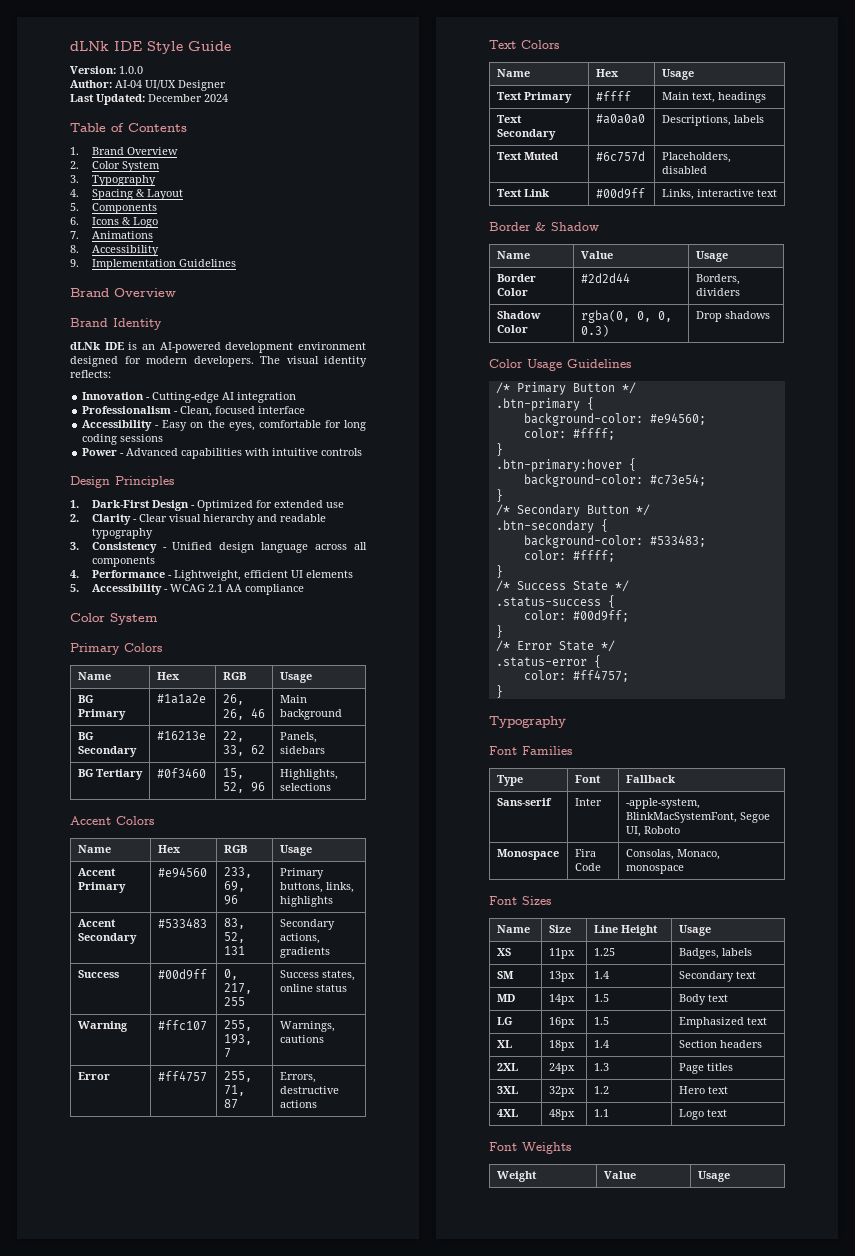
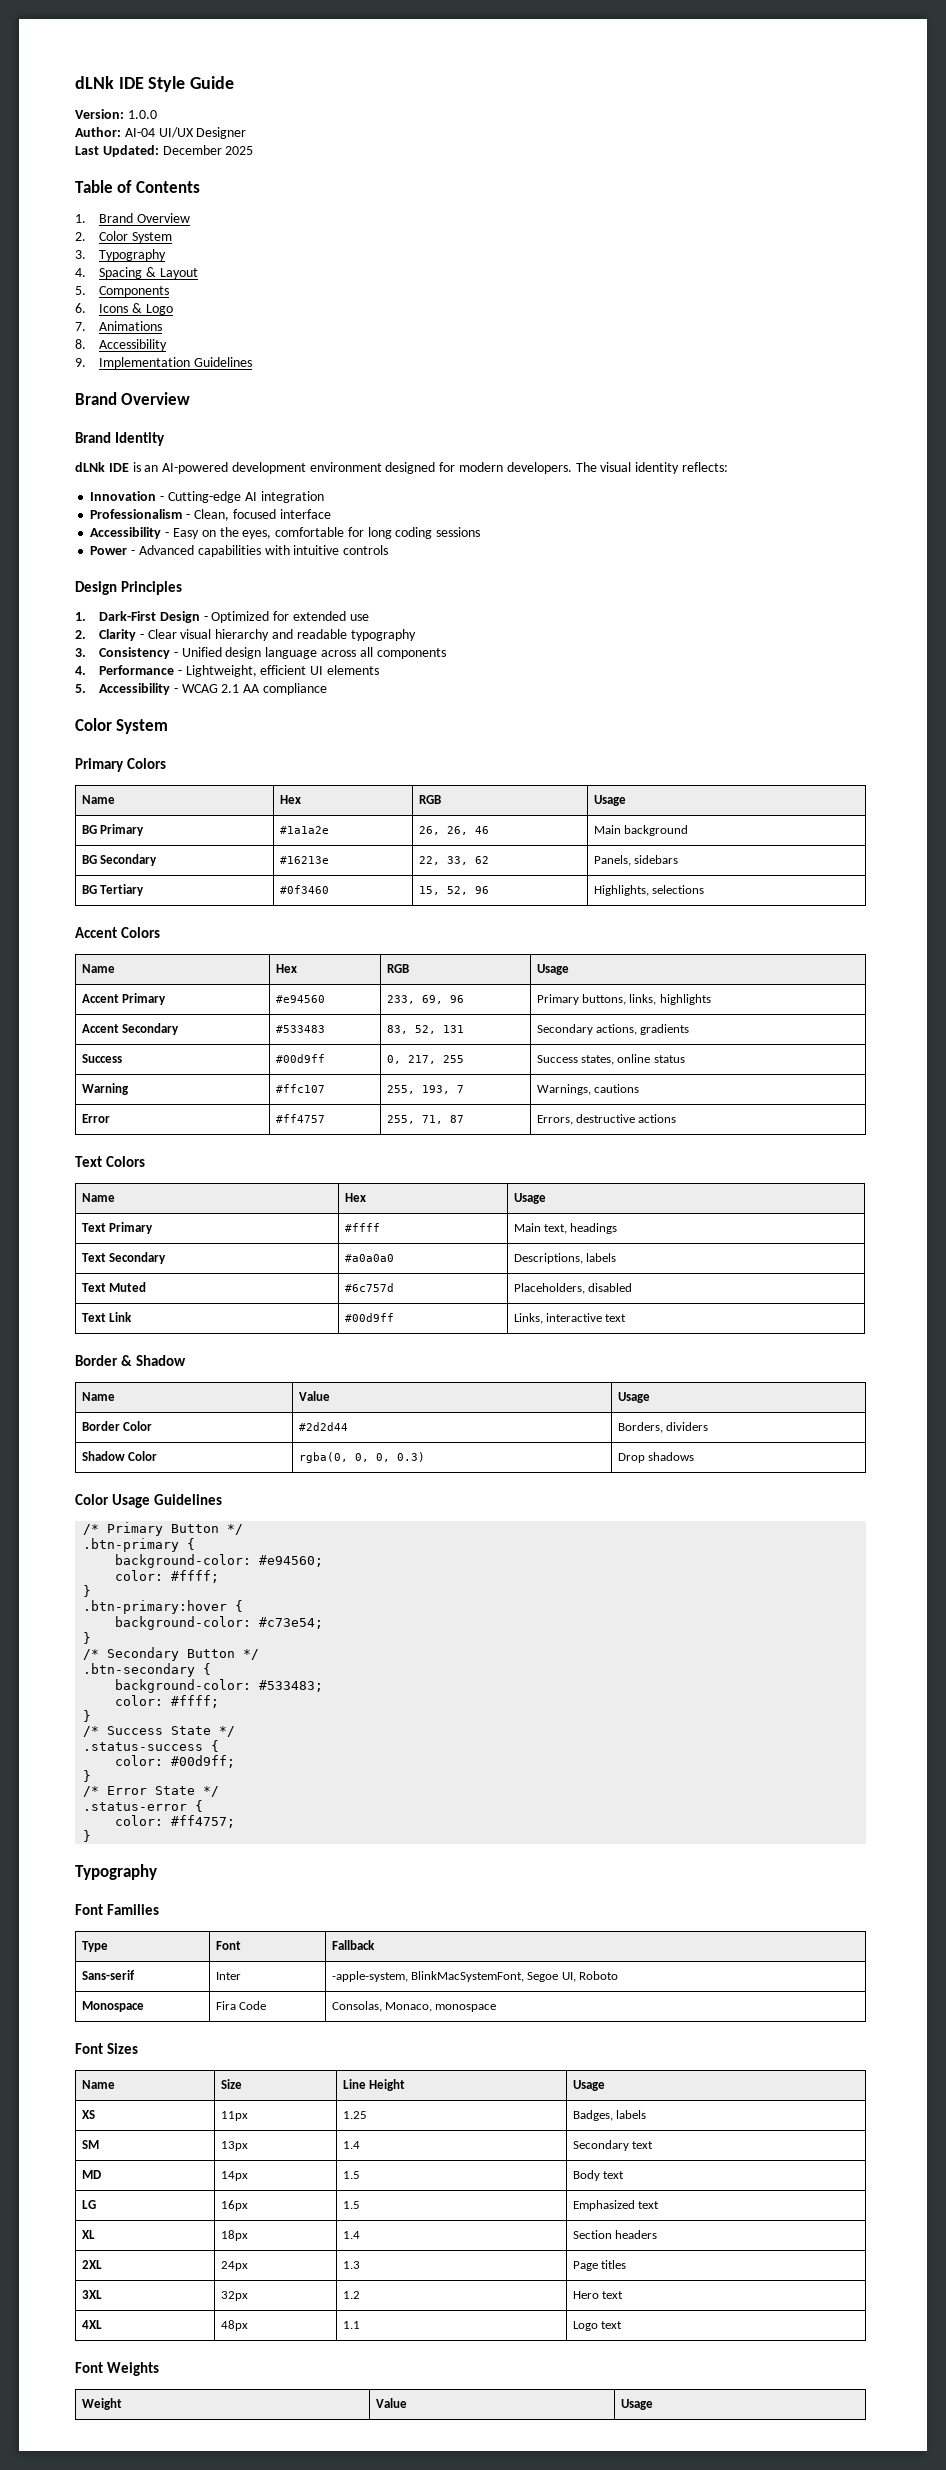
- Last Updated: December 2024
+ Last Updated: December 2025

